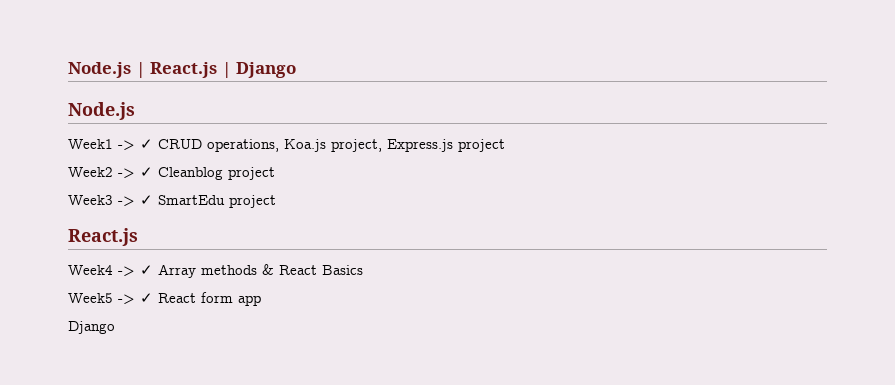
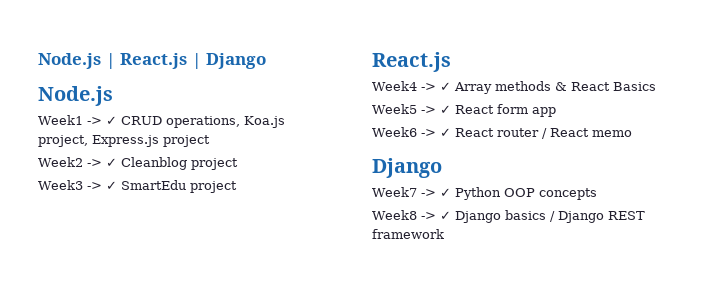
  Week5 -> ✓ React form app
+ Week6 -> ✓ React router / React memo
  Django
+ Week7 -> ✓ Python OOP concepts
+ Week8 -> ✓ Django basics / Django REST framework

